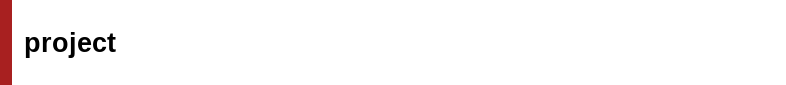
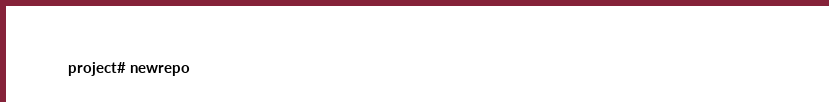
- project
+ project# newrepo

